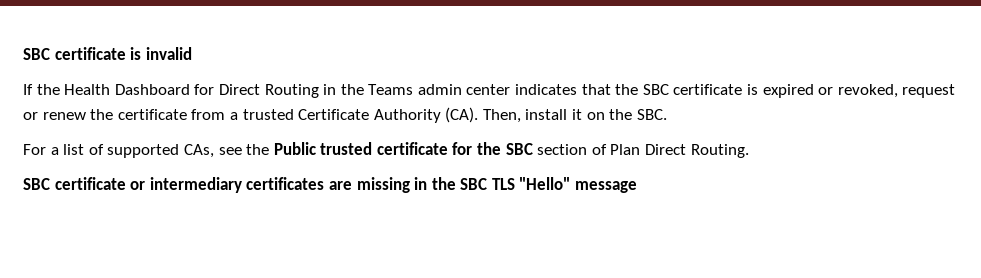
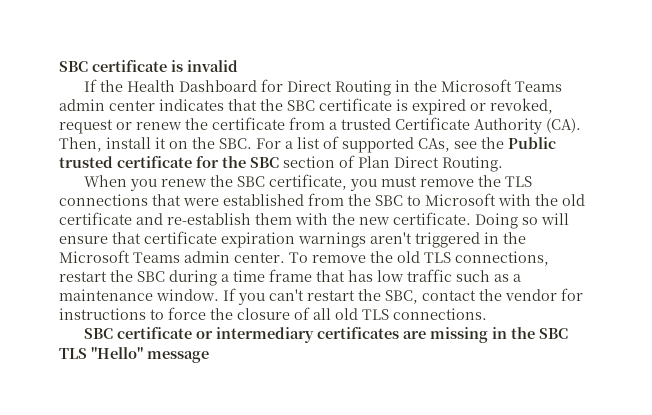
- If the Health Dashboard for Direct Routing in the Teams admin center indicates that the SBC certificate is expired or revoked, request or renew the certificate from a trusted Certificate Authority (CA). Then, install it on the SBC.
- For a list of supported CAs, see the Public trusted certificate for the SBC section of Plan Direct Routing.
+ If the Health Dashboard for Direct Routing in the Microsoft Teams admin center indicates that the SBC certificate is expired or revoked, request or renew the certificate from a trusted Certificate Authority (CA). Then, install it on the SBC. For a list of supported CAs, see the Public trusted certificate for the SBC section of Plan Direct Routing.
+ When you renew the SBC certificate, you must remove the TLS connections that were established from the SBC to Microsoft with the old certificate and re-establish them with the new certificate. Doing so will ensure that certificate expiration warnings aren't triggered in the Microsoft Teams admin center. To remove the old TLS connections, restart the SBC during a time frame that has low traffic such as a maintenance window. If you can't restart the SBC, contact the vendor for instructions to force the closure of all old TLS connections.

